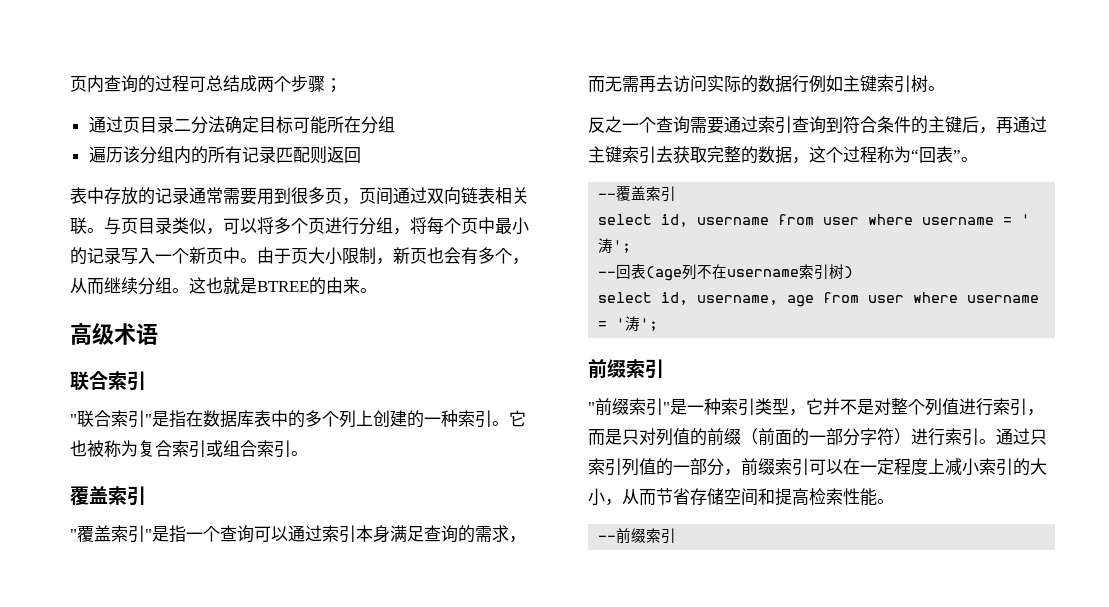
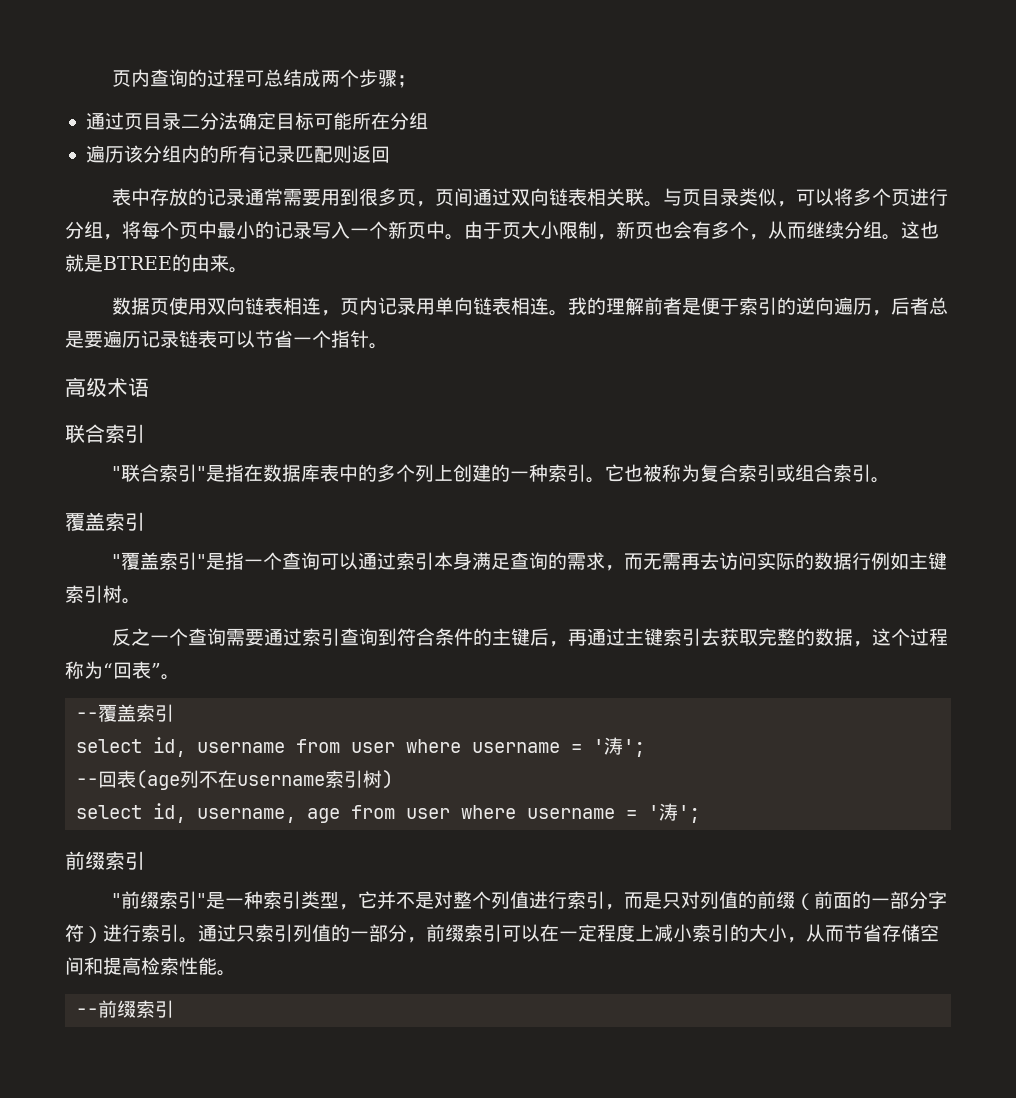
+ 数据页使用双向链表相连，页内记录用单向链表相连。我的理解前者是便于索引的逆向遍历，后者总是要遍历记录链表可以节省一个指针。

